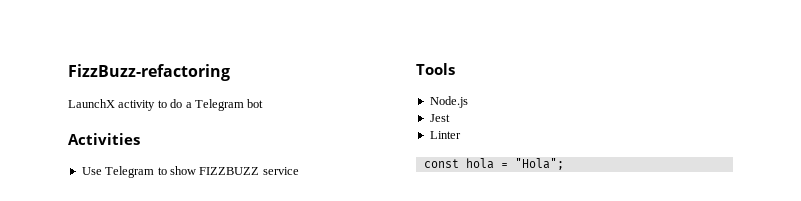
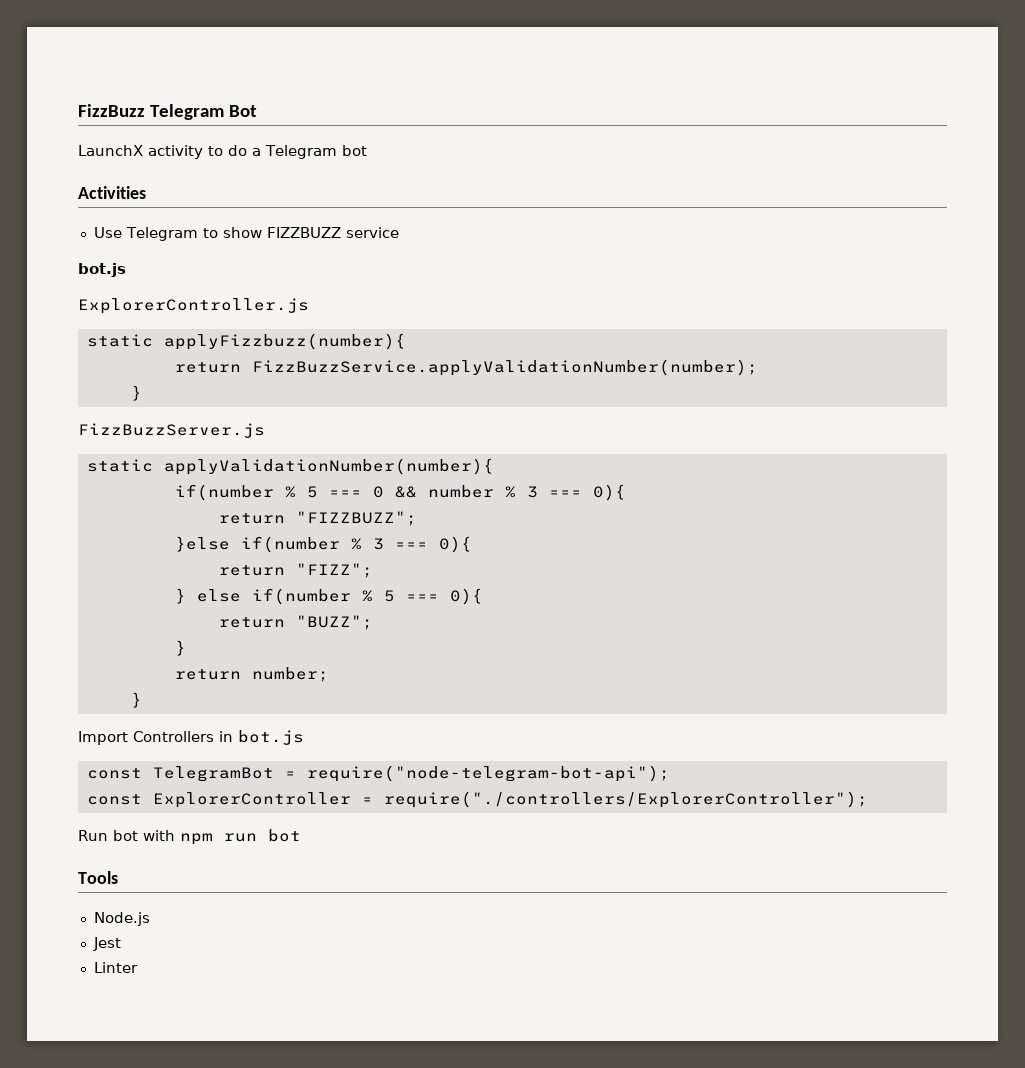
- FizzBuzz-refactoring
+ FizzBuzz Telegram Bot
  Use Telegram to show FIZZBUZZ service
+ bot.js
+ ExplorerController.js
+ static applyFizzbuzz(number){
+ return FizzBuzzService.applyValidationNumber(number);
+ }
+ FizzBuzzServer.js
+ static applyValidationNumber(number){
+ if(number % 5 === 0 && number % 3 === 0){
+ return "FIZZBUZZ";
+ }else if(number % 3 === 0){
+ return "FIZZ";
+ } else if(number % 5 === 0){
+ return "BUZZ";
+ }
+ return number;
+ }
+ Import Controllers in bot.js
+ const TelegramBot = require("node-telegram-bot-api");
+ const ExplorerController = require("./controllers/ExplorerController");
+ Run bot with npm run bot
- const hola = "Hola";

